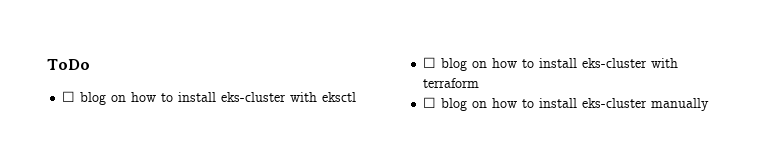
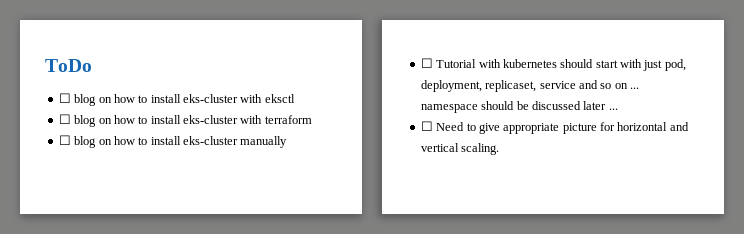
+ ☐ Tutorial with kubernetes should start with just pod, deployment, replicaset, service and so on ... namespace should be discussed later ...
+ ☐ Need to give appropriate picture for horizontal and vertical scaling.

